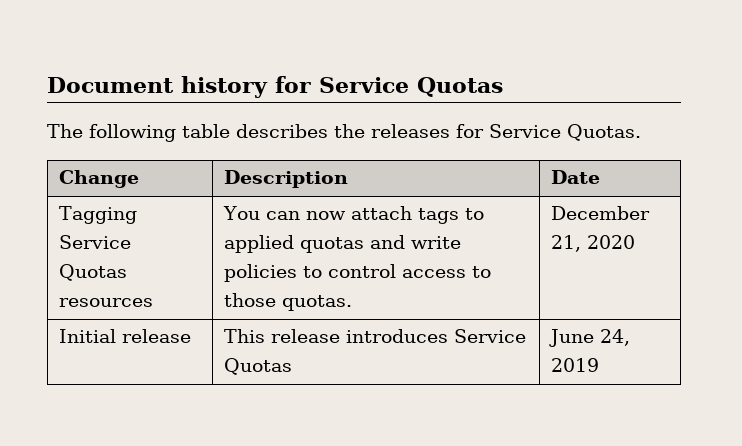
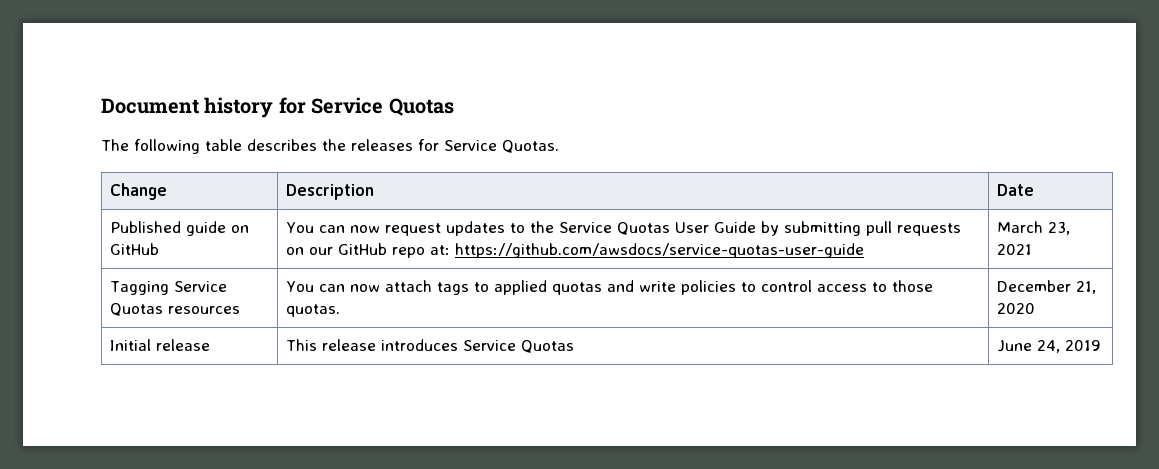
+ Published guide on GitHub | You can now request updates to the Service Quotas User Guide by submitting pull requests on our GitHub repo at: https://github.com/awsdocs/service-quotas-user-guide | March 23, 2021

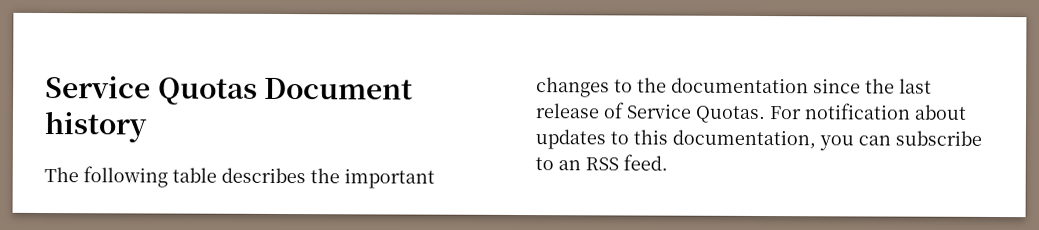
- Document history for Service Quotas
+ Service Quotas Document history
- The following table describes the releases for Service Quotas.
- Change | Description | Date
- Published guide on GitHub | You can now request updates to the Service Quotas User Guide by submitting pull requests on our GitHub repo at: https://github.com/awsdocs/service-quotas-user-guide | March 23, 2021
- Tagging Service Quotas resources | You can now attach tags to applied quotas and write policies to control access to those quotas. | December 21, 2020
- Initial release | This release introduces Service Quotas | June 24, 2019
+ The following table describes the important changes to the documentation since the last release of Service Quotas. For notification about updates to this documentation, you can subscribe to an RSS feed.

